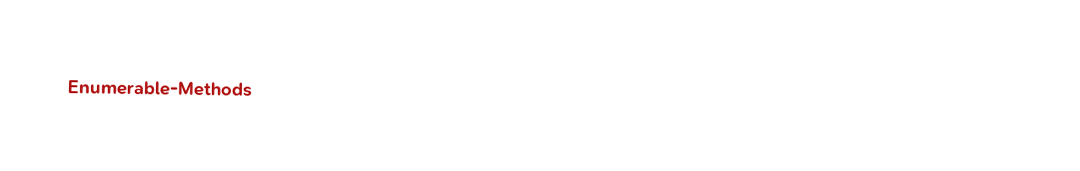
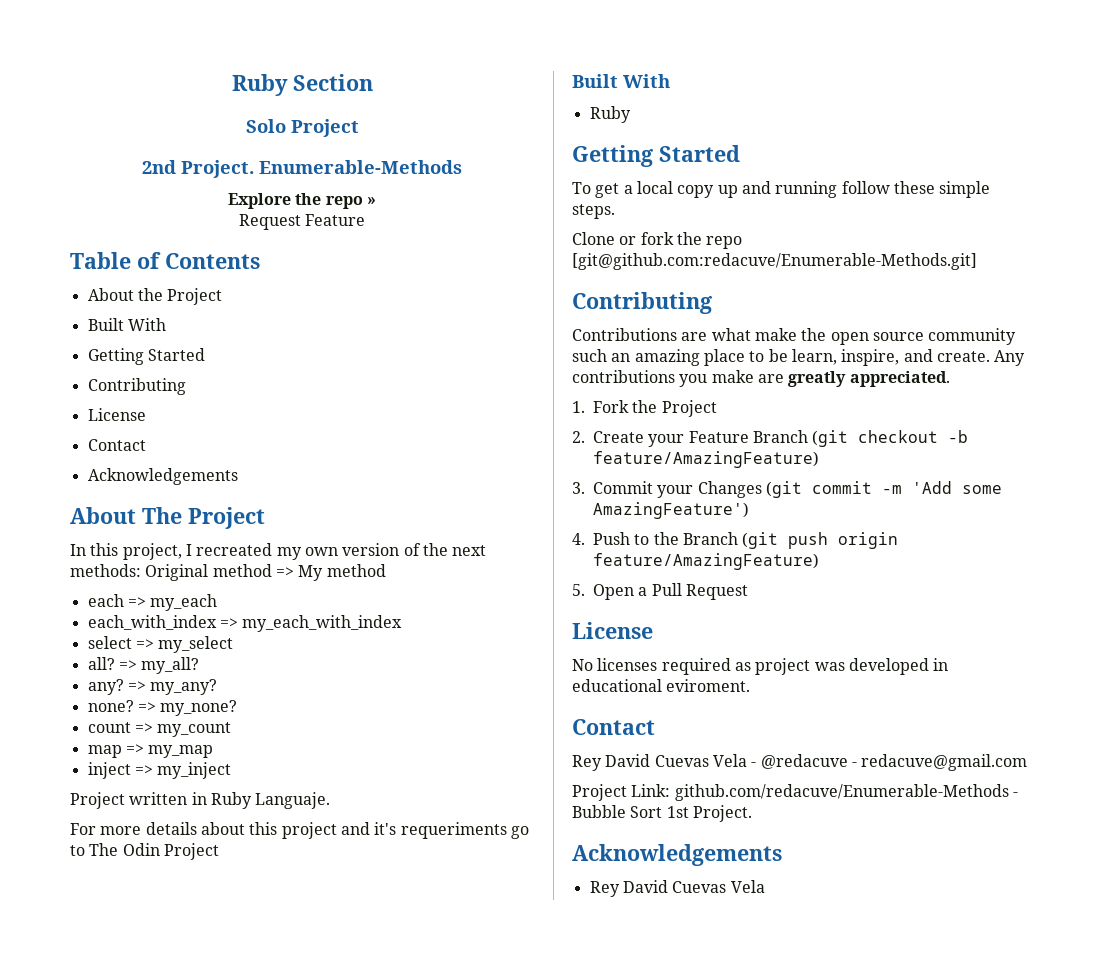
- Enumerable-Methods
+ Ruby Section
+ Solo Project
+ 2nd Project. Enumerable-Methods
+ Explore the repo »
+ Request Feature
+ Table of Contents
+ About the Project
+ Built With
+ Getting Started
+ Contributing
+ License
+ Contact
+ Acknowledgements
+ About The Project
+ In this project, I recreated my own version of the next methods: Original method => My method
+ each => my_each
+ each_with_index => my_each_with_index
+ select => my_select
+ all? => my_all?
+ any? => my_any?
+ none? => my_none?
+ count => my_count
+ map => my_map
+ inject => my_inject
+ Project written in Ruby Languaje.
+ For more details about this project and it's requeriments go to The Odin Project
+ Built With
+ Ruby
+ Getting Started
+ To get a local copy up and running follow these simple steps.
+ Clone or fork the repo [git@github.com:redacuve/Enumerable-Methods.git]
+ Contributing
+ Contributions are what make the open source community such an amazing place to be learn, inspire, and create. Any contributions you make are greatly appreciated.
+ 1. Fork the Project
+ 2. Create your Feature Branch (git checkout -b feature/AmazingFeature)
+ 3. Commit your Changes (git commit -m 'Add some AmazingFeature')
+ 4. Push to the Branch (git push origin feature/AmazingFeature)
+ 5. Open a Pull Request
+ License
+ No licenses required as project was developed in educational eviroment.
+ Contact
+ Rey David Cuevas Vela - @redacuve - redacuve@gmail.com
+ Project Link: github.com/redacuve/Enumerable-Methods - Bubble Sort 1st Project.
+ Acknowledgements
+ Rey David Cuevas Vela

